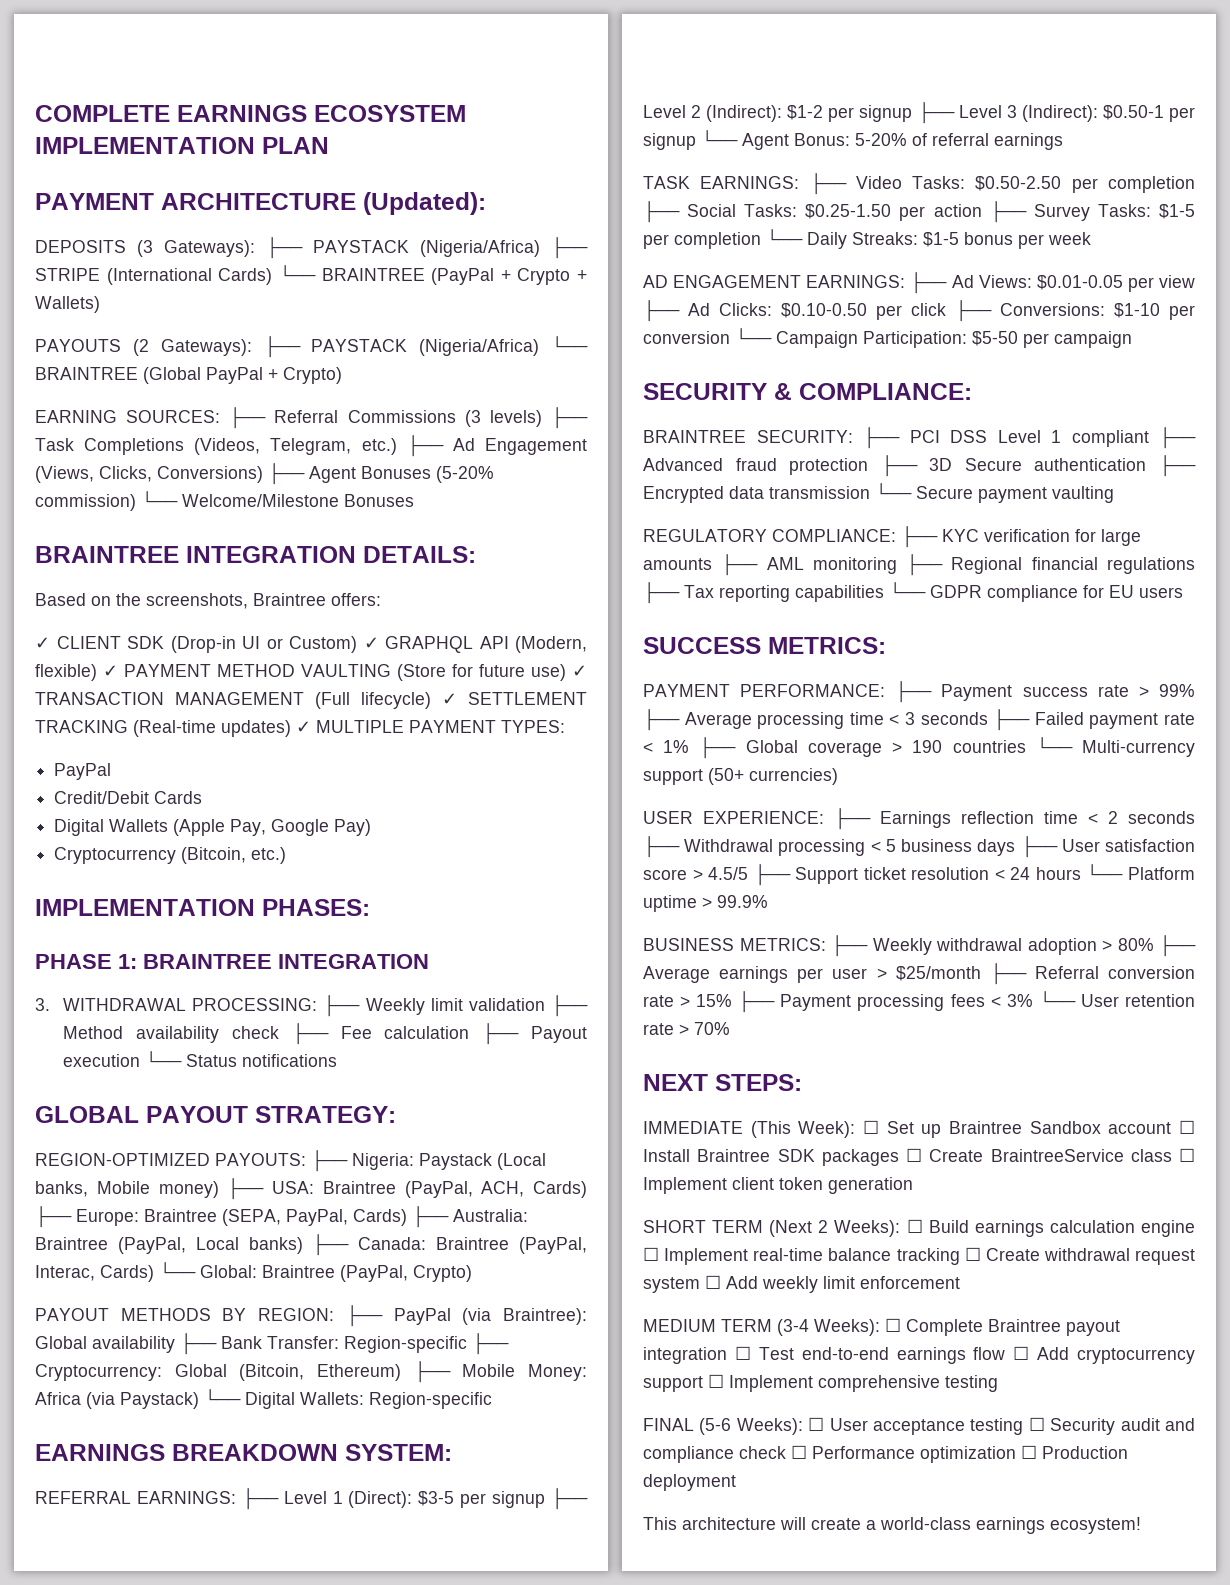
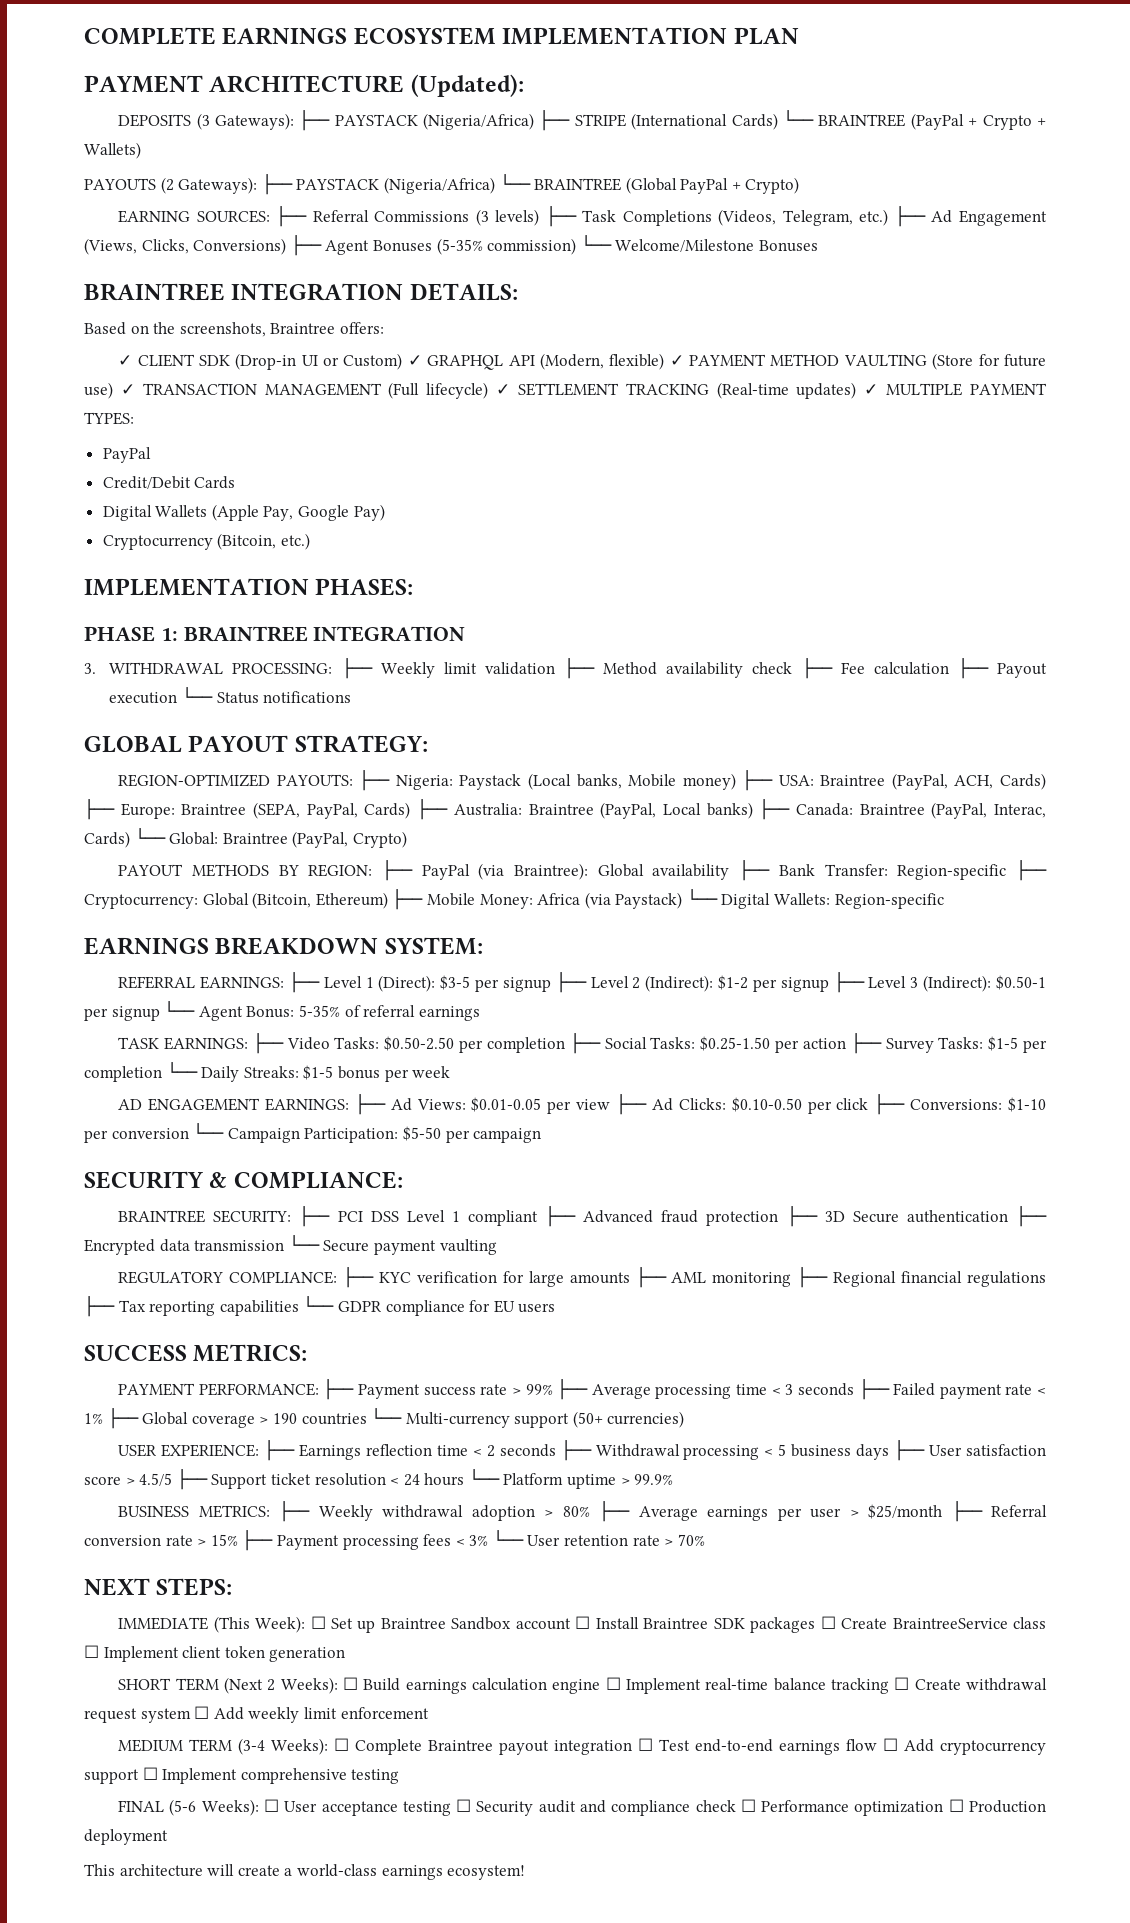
- EARNING SOURCES: ├── Referral Commissions (3 levels) ├── Task Completions (Videos, Telegram, etc.) ├── Ad Engagement (Views, Clicks, Conversions) ├── Agent Bonuses (5-20% commission) └── Welcome/Milestone Bonuses
+ EARNING SOURCES: ├── Referral Commissions (3 levels) ├── Task Completions (Videos, Telegram, etc.) ├── Ad Engagement (Views, Clicks, Conversions) ├── Agent Bonuses (5-35% commission) └── Welcome/Milestone Bonuses
- REFERRAL EARNINGS: ├── Level 1 (Direct): $3-5 per signup ├── Level 2 (Indirect): $1-2 per signup ├── Level 3 (Indirect): $0.50-1 per signup └── Agent Bonus: 5-20% of referral earnings
+ REFERRAL EARNINGS: ├── Level 1 (Direct): $3-5 per signup ├── Level 2 (Indirect): $1-2 per signup ├── Level 3 (Indirect): $0.50-1 per signup └── Agent Bonus: 5-35% of referral earnings

